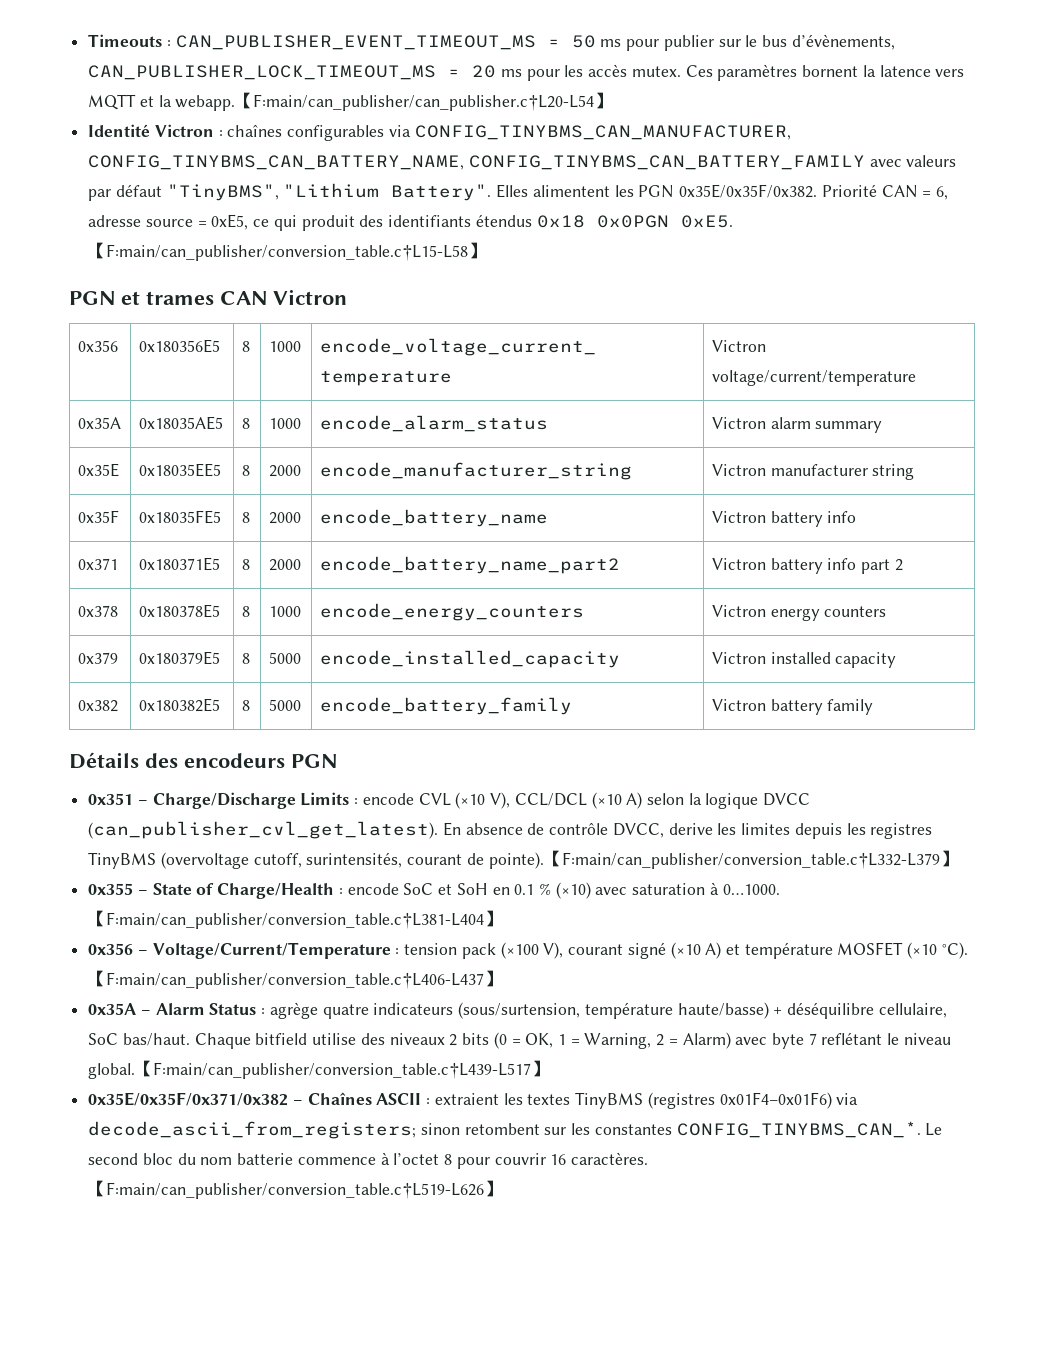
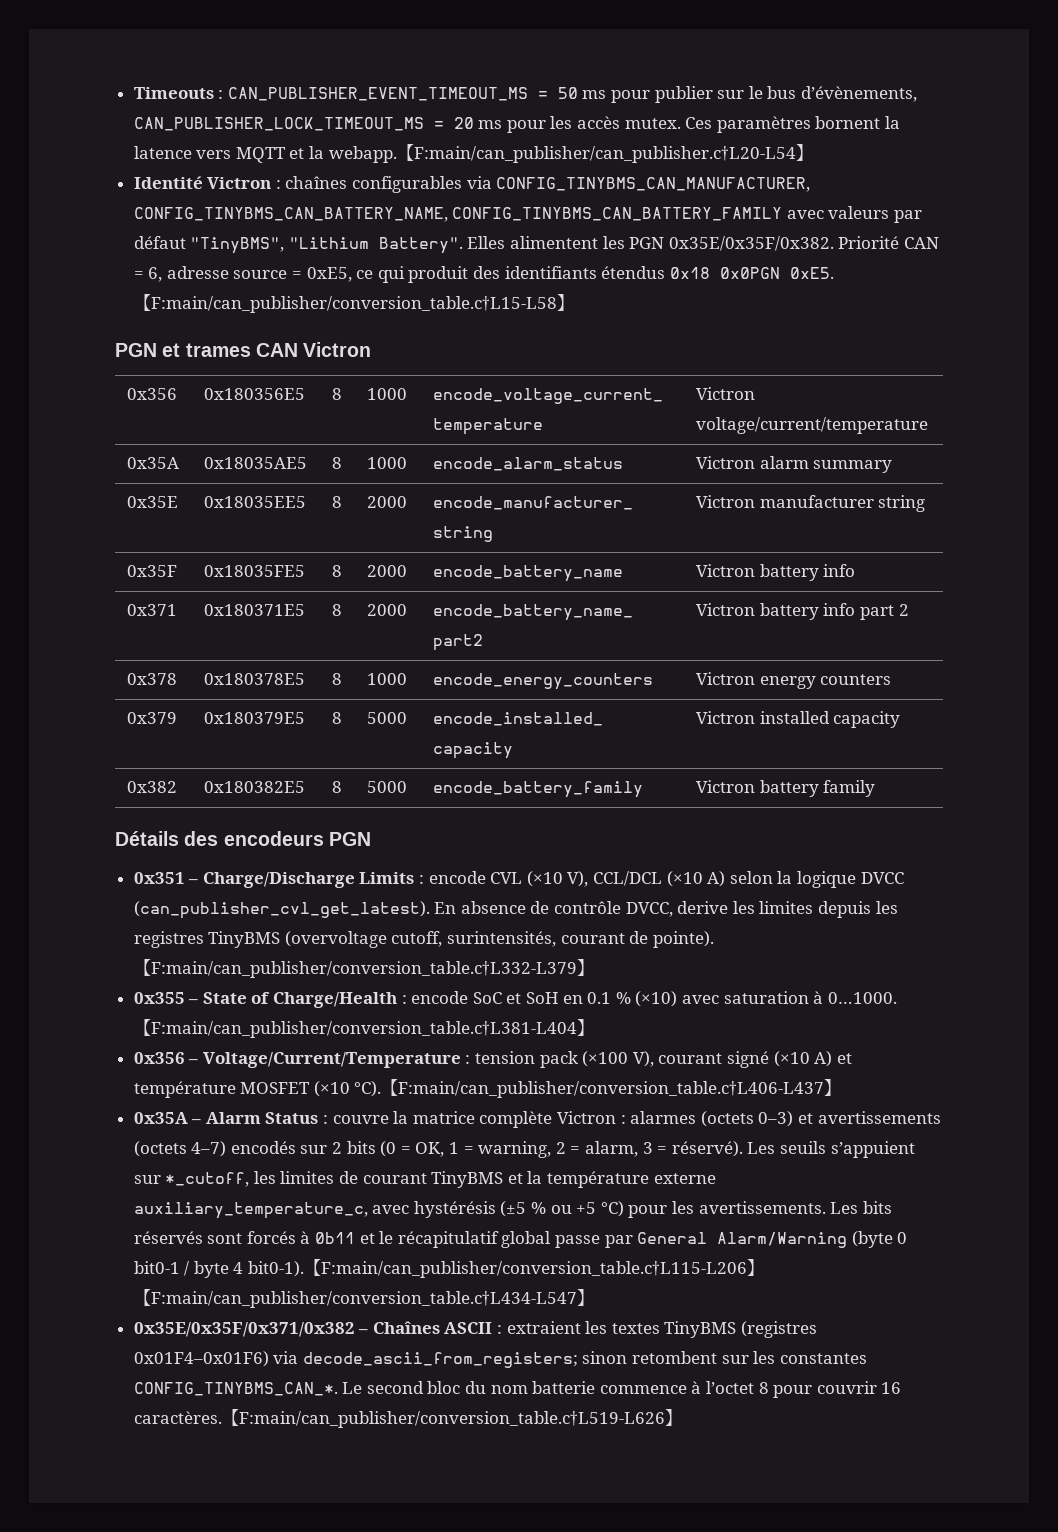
- 0x35A – Alarm Status : agrège quatre indicateurs (sous/surtension, température haute/basse) + déséquilibre cellulaire, SoC bas/haut. Chaque bitfield utilise des niveaux 2 bits (0 = OK, 1 = Warning, 2 = Alarm) avec byte 7 reflétant le niveau global.【F:main/can_publisher/conversion_table.c†L439-L517】
+ 0x35A – Alarm Status : couvre la matrice complète Victron : alarmes (octets 0–3) et avertissements (octets 4–7) encodés sur 2 bits (0 = OK, 1 = warning, 2 = alarm, 3 = réservé). Les seuils s’appuient sur *_cutoff, les limites de courant TinyBMS et la température externe auxiliary_temperature_c, avec hystérésis (±5 % ou +5 °C) pour les avertissements. Les bits réservés sont forcés à 0b11 et le récapitulatif global passe par General Alarm/Warning (byte 0 bit0-1 / byte 4 bit0-1).【F:main/can_publisher/conversion_table.c†L115-L206】【F:main/can_publisher/conversion_table.c†L434-L547】

